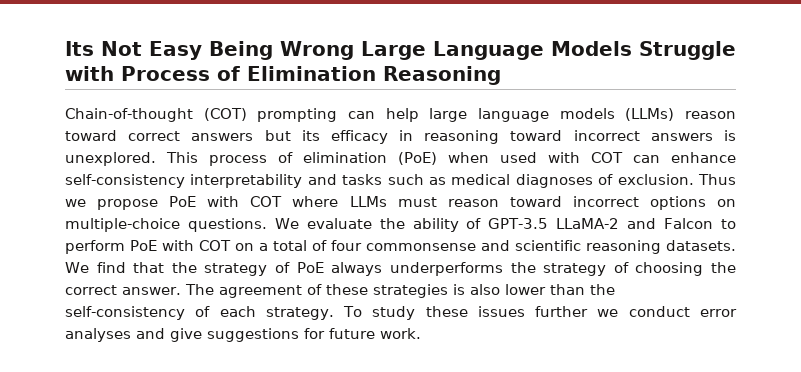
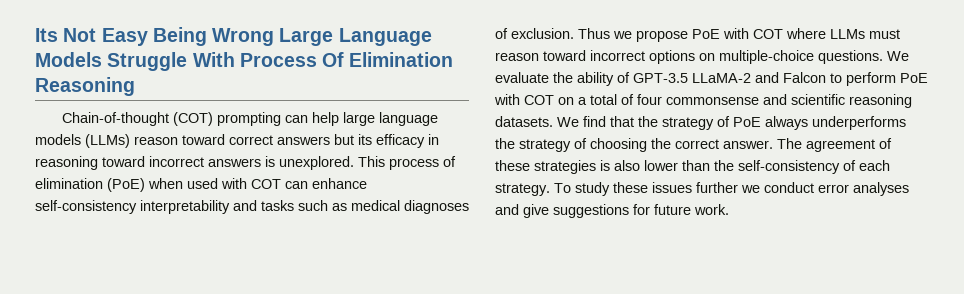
- Its Not Easy Being Wrong Large Language Models Struggle with Process of Elimination Reasoning
+ Its Not Easy Being Wrong Large Language Models Struggle With Process Of Elimination Reasoning

